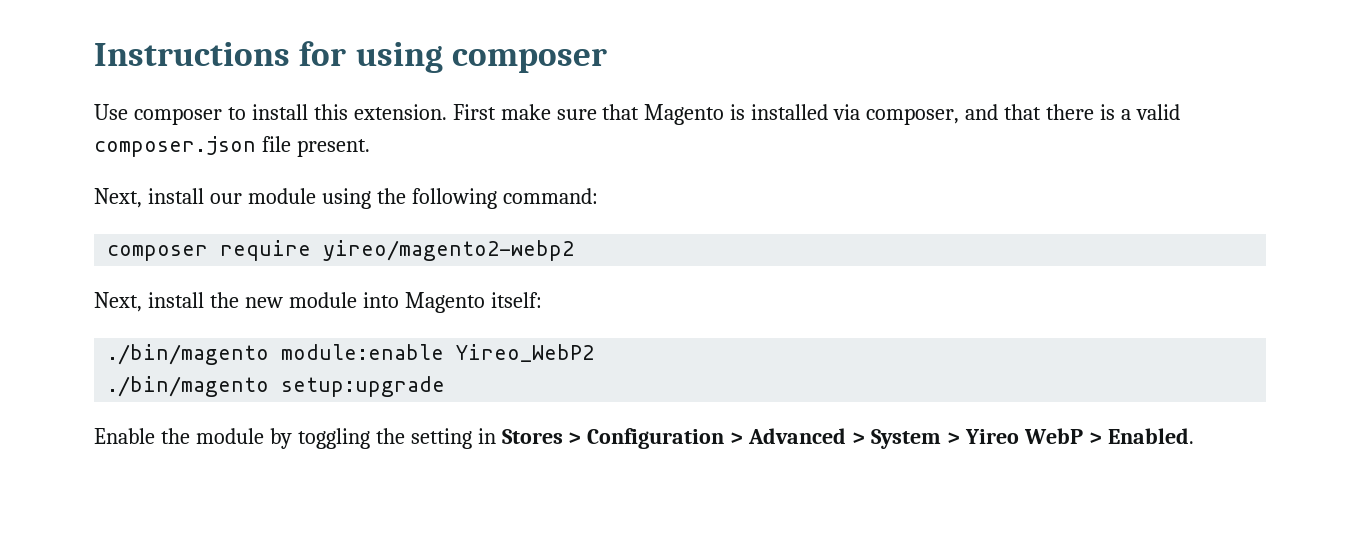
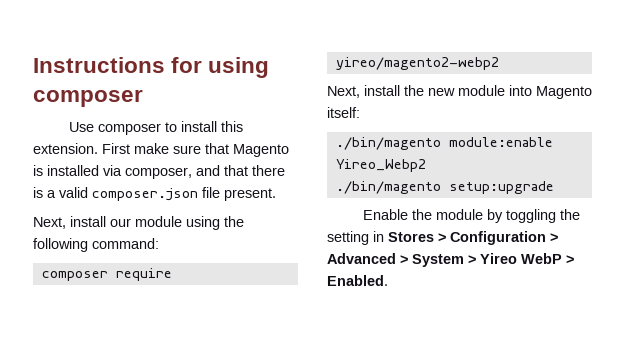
- ./bin/magento module:enable Yireo_WebP2
+ ./bin/magento module:enable Yireo_Webp2

